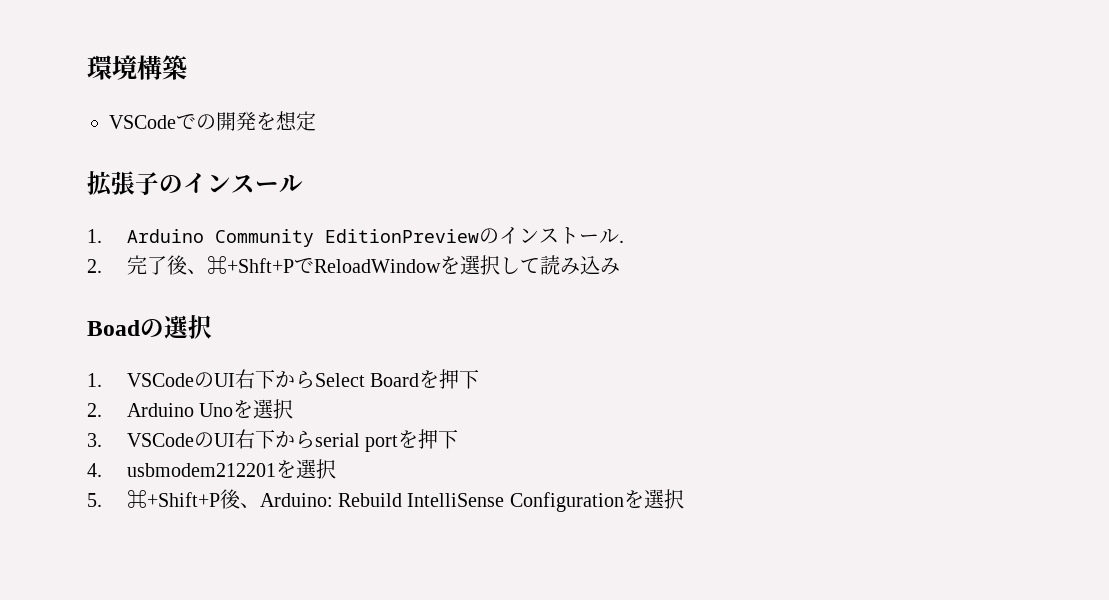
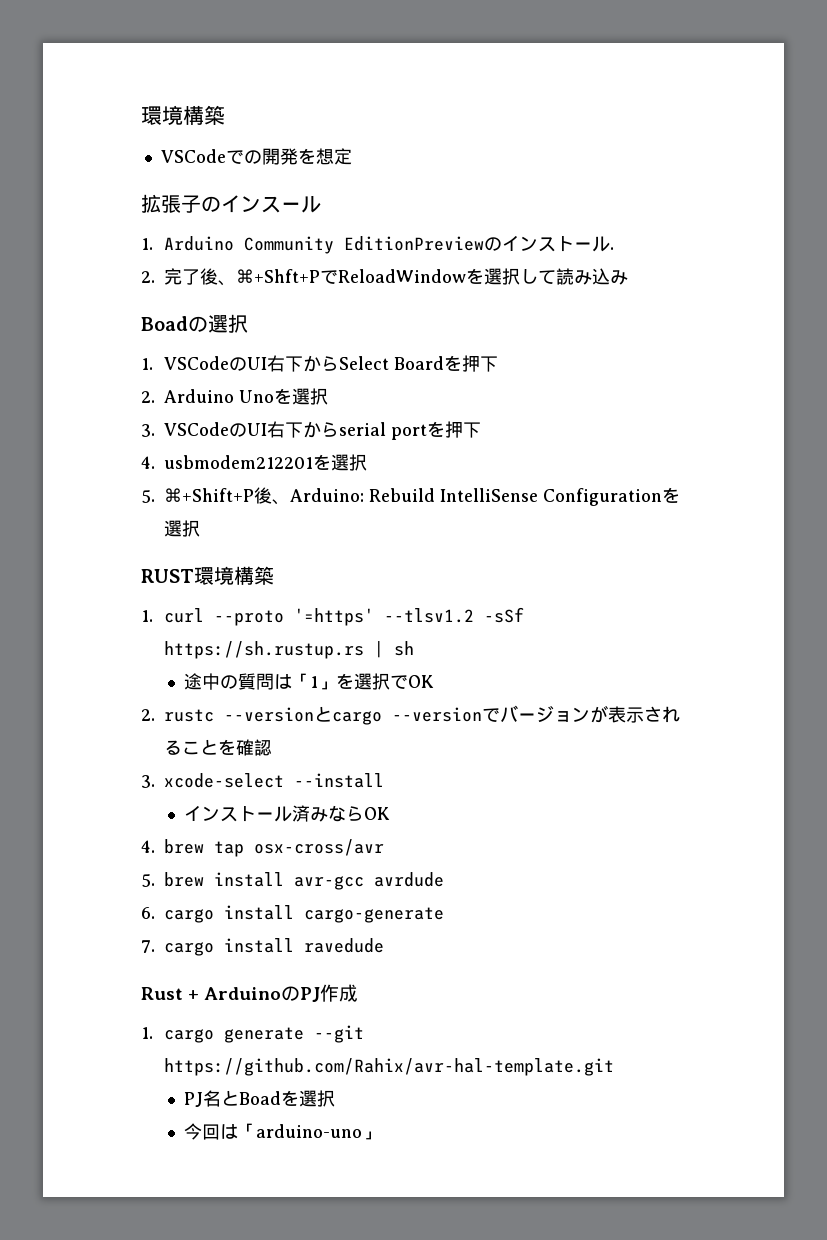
+ RUST環境構築
+ 1. curl --proto '=https' --tlsv1.2 -sSf https://sh.rustup.rs | sh
+ 途中の質問は「1」を選択でOK
+ 2. rustc --versionとcargo --versionでバージョンが表示されることを確認
+ 3. xcode-select --install
+ インストール済みならOK
+ 4. brew tap osx-cross/avr
+ 5. brew install avr-gcc avrdude
+ 6. cargo install cargo-generate
+ 7. cargo install ravedude
+ Rust + ArduinoのPJ作成
+ 1. cargo generate --git https://github.com/Rahix/avr-hal-template.git
+ PJ名とBoadを選択
+ 今回は「arduino-uno」

